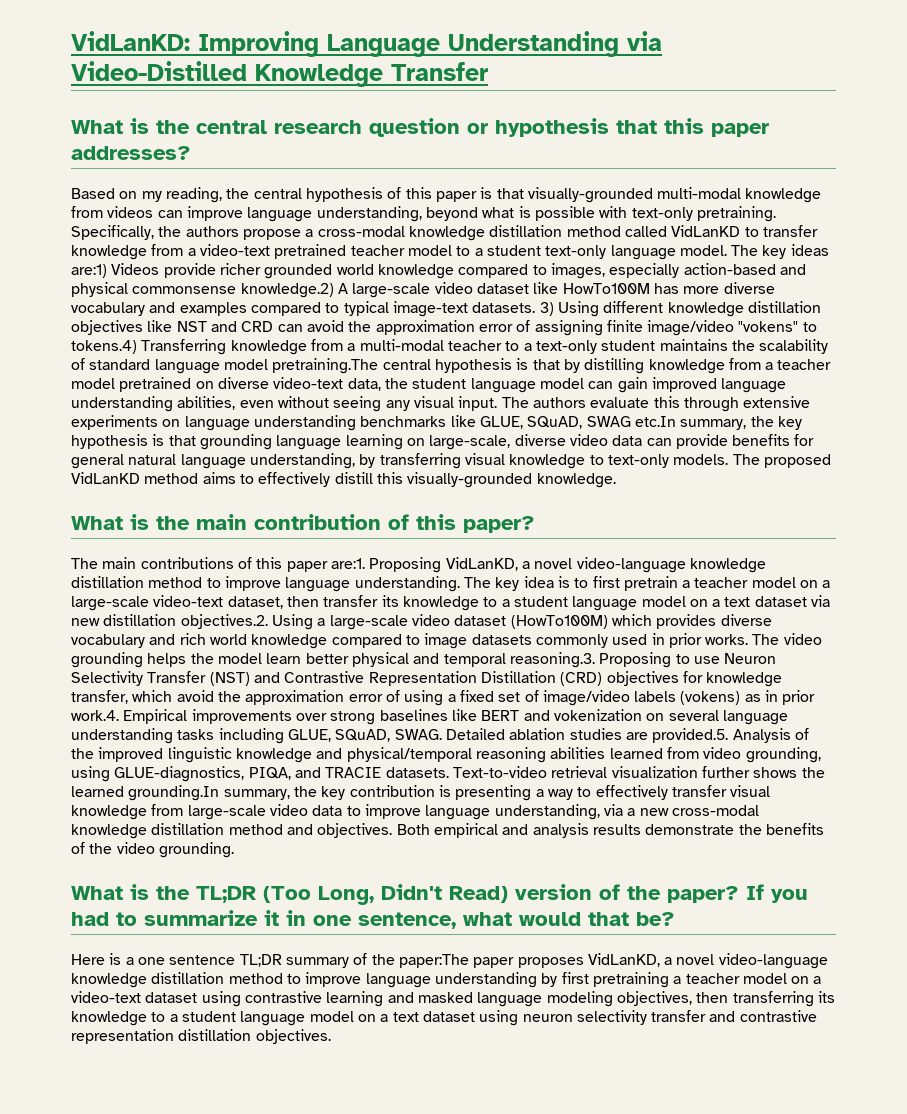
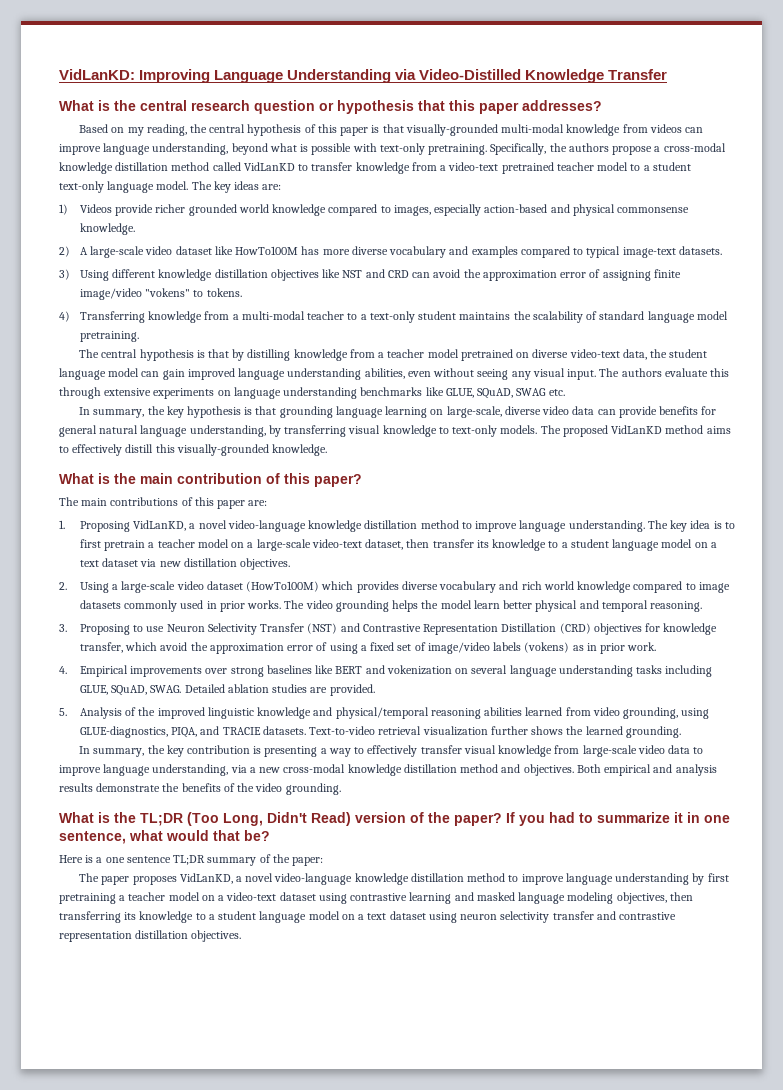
- The key ideas are:1) Videos provide richer grounded world knowledge compared to images, especially action-based and physical commonsense knowledge.2) A large-scale video dataset like HowTo100M has more diverse vocabulary and examples compared to typical image-text datasets. 3) Using different knowledge distillation objectives like NST and CRD can avoid the approximation error of assigning finite image/video "vokens" to tokens.4) Transferring knowledge from a multi-modal teacher to a text-only student maintains the scalability of standard language model pretraining.The central hypothesis is that by distilling knowledge from a teacher model pretrained on diverse video-text data, the student language model can gain improved language understanding abilities, even without seeing any visual input.
+ The key ideas are:
+ 1) Videos provide richer grounded world knowledge compared to images, especially action-based and physical commonsense knowledge.
+ 2) A large-scale video dataset like HowTo100M has more diverse vocabulary and examples compared to typical image-text datasets.
+ 3) Using different knowledge distillation objectives like NST and CRD can avoid the approximation error of assigning finite image/video "vokens" to tokens.
+ 4) Transferring knowledge from a multi-modal teacher to a text-only student maintains the scalability of standard language model pretraining.
+ The central hypothesis is that by distilling knowledge from a teacher model pretrained on diverse video-text data, the student language model can gain improved language understanding abilities, even without seeing any visual input.
- The authors evaluate this through extensive experiments on language understanding benchmarks like GLUE, SQuAD, SWAG etc.In summary, the key hypothesis is that grounding language learning on large-scale, diverse video data can provide benefits for general natural language understanding, by transferring visual knowledge to text-only models.
+ The authors evaluate this through extensive experiments on language understanding benchmarks like GLUE, SQuAD, SWAG etc.
+ In summary, the key hypothesis is that grounding language learning on large-scale, diverse video data can provide benefits for general natural language understanding, by transferring visual knowledge to text-only models.
- The main contributions of this paper are:1. Proposing VidLanKD, a novel video-language knowledge distillation method to improve language understanding.
+ The main contributions of this paper are:
+ 1. Proposing VidLanKD, a novel video-language knowledge distillation method to improve language understanding.
- The key idea is to first pretrain a teacher model on a large-scale video-text dataset, then transfer its knowledge to a student language model on a text dataset via new distillation objectives.2. Using a large-scale video dataset (HowTo100M) which provides diverse vocabulary and rich world knowledge compared to image datasets commonly used in prior works.
+ The key idea is to first pretrain a teacher model on a large-scale video-text dataset, then transfer its knowledge to a student language model on a text dataset via new distillation objectives.
+ 2. Using a large-scale video dataset (HowTo100M) which provides diverse vocabulary and rich world knowledge compared to image datasets commonly used in prior works.
- The video grounding helps the model learn better physical and temporal reasoning.3. Proposing to use Neuron Selectivity Transfer (NST) and Contrastive Representation Distillation (CRD) objectives for knowledge transfer, which avoid the approximation error of using a fixed set of image/video labels (vokens) as in prior work.4. Empirical improvements over strong baselines like BERT and vokenization on several language understanding tasks including GLUE, SQuAD, SWAG.
+ The video grounding helps the model learn better physical and temporal reasoning.
+ 3. Proposing to use Neuron Selectivity Transfer (NST) and Contrastive Representation Distillation (CRD) objectives for knowledge transfer, which avoid the approximation error of using a fixed set of image/video labels (vokens) as in prior work.
+ 4. Empirical improvements over strong baselines like BERT and vokenization on several language understanding tasks including GLUE, SQuAD, SWAG.
- Detailed ablation studies are provided.5. Analysis of the improved linguistic knowledge and physical/temporal reasoning abilities learned from video grounding, using GLUE-diagnostics, PIQA, and TRACIE datasets.
+ Detailed ablation studies are provided.
+ 5. Analysis of the improved linguistic knowledge and physical/temporal reasoning abilities learned from video grounding, using GLUE-diagnostics, PIQA, and TRACIE datasets.
- Text-to-video retrieval visualization further shows the learned grounding.In summary, the key contribution is presenting a way to effectively transfer visual knowledge from large-scale video data to improve language understanding, via a new cross-modal knowledge distillation method and objectives.
+ Text-to-video retrieval visualization further shows the learned grounding.
+ In summary, the key contribution is presenting a way to effectively transfer visual knowledge from large-scale video data to improve language understanding, via a new cross-modal knowledge distillation method and objectives.
- Here is a one sentence TL;DR summary of the paper:The paper proposes VidLanKD, a novel video-language knowledge distillation method to improve language understanding by first pretraining a teacher model on a video-text dataset using contrastive learning and masked language modeling objectives, then transferring its knowledge to a student language model on a text dataset using neuron selectivity transfer and contrastive representation distillation objectives.
+ Here is a one sentence TL;DR summary of the paper:
+ The paper proposes VidLanKD, a novel video-language knowledge distillation method to improve language understanding by first pretraining a teacher model on a video-text dataset using contrastive learning and masked language modeling objectives, then transferring its knowledge to a student language model on a text dataset using neuron selectivity transfer and contrastive representation distillation objectives.

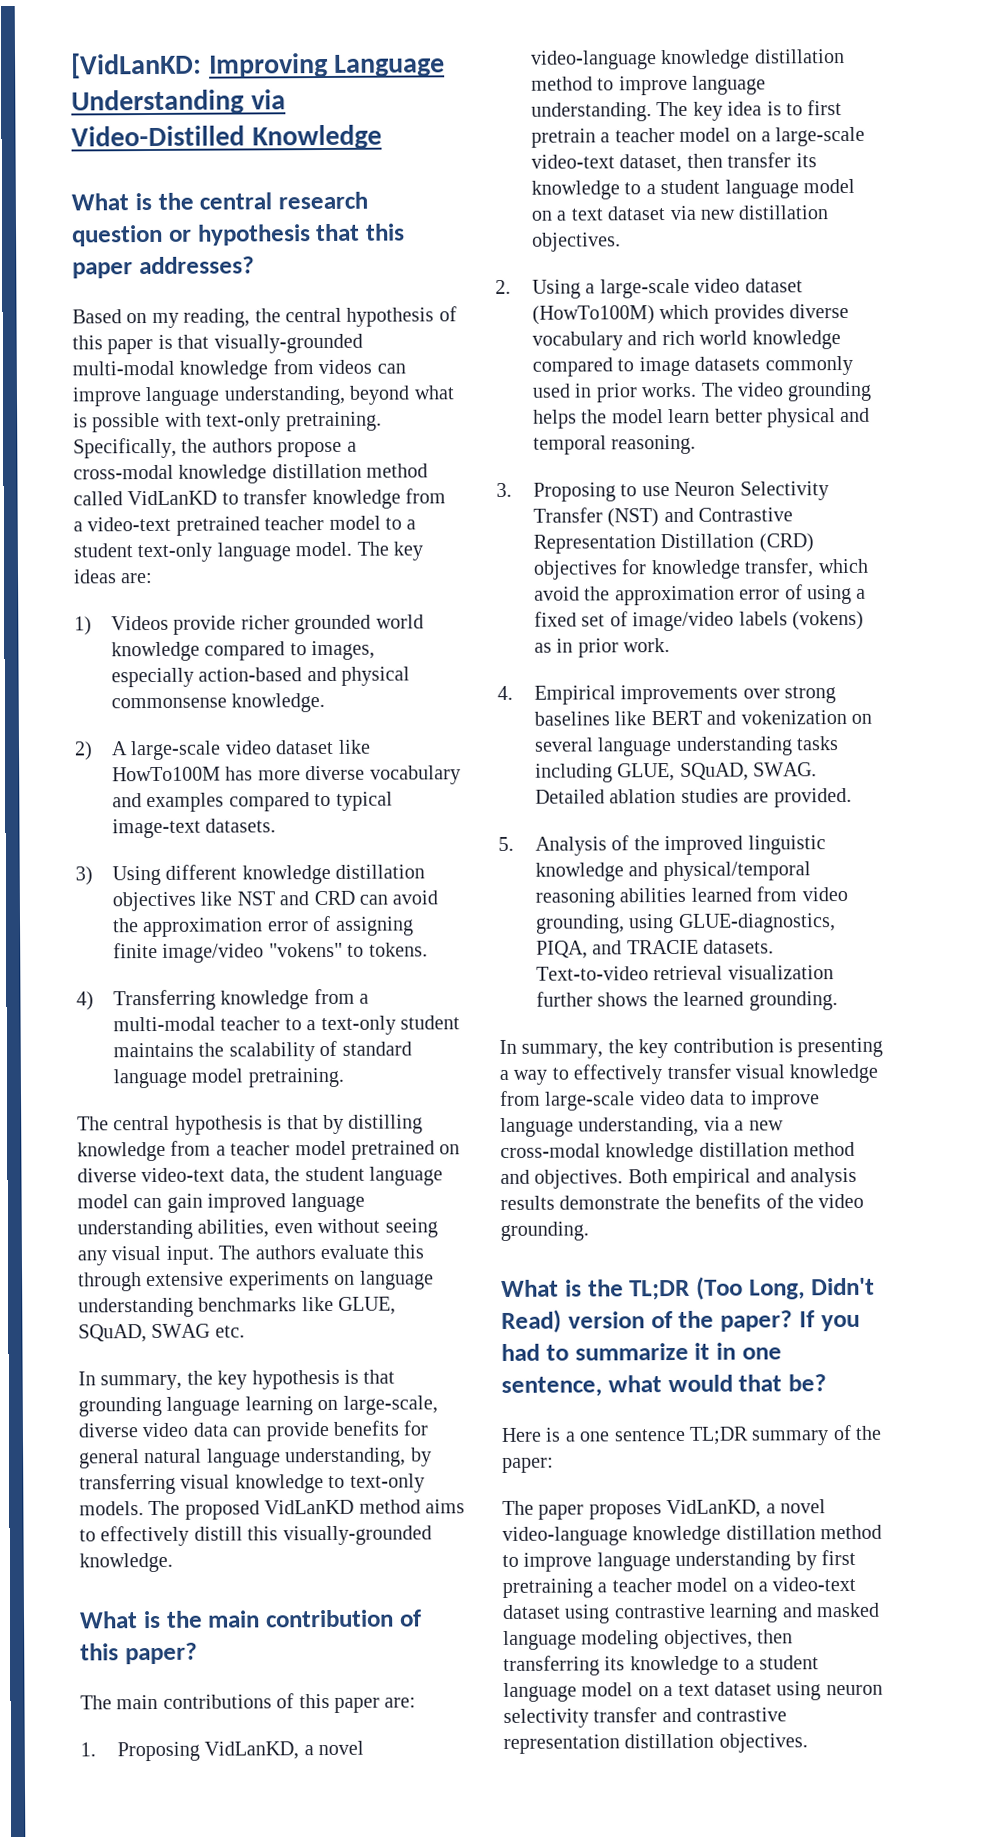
- VidLanKD: Improving Language Understanding via Video-Distilled Knowledge Transfer
+ [VidLanKD: Improving Language Understanding via Video-Distilled Knowledge

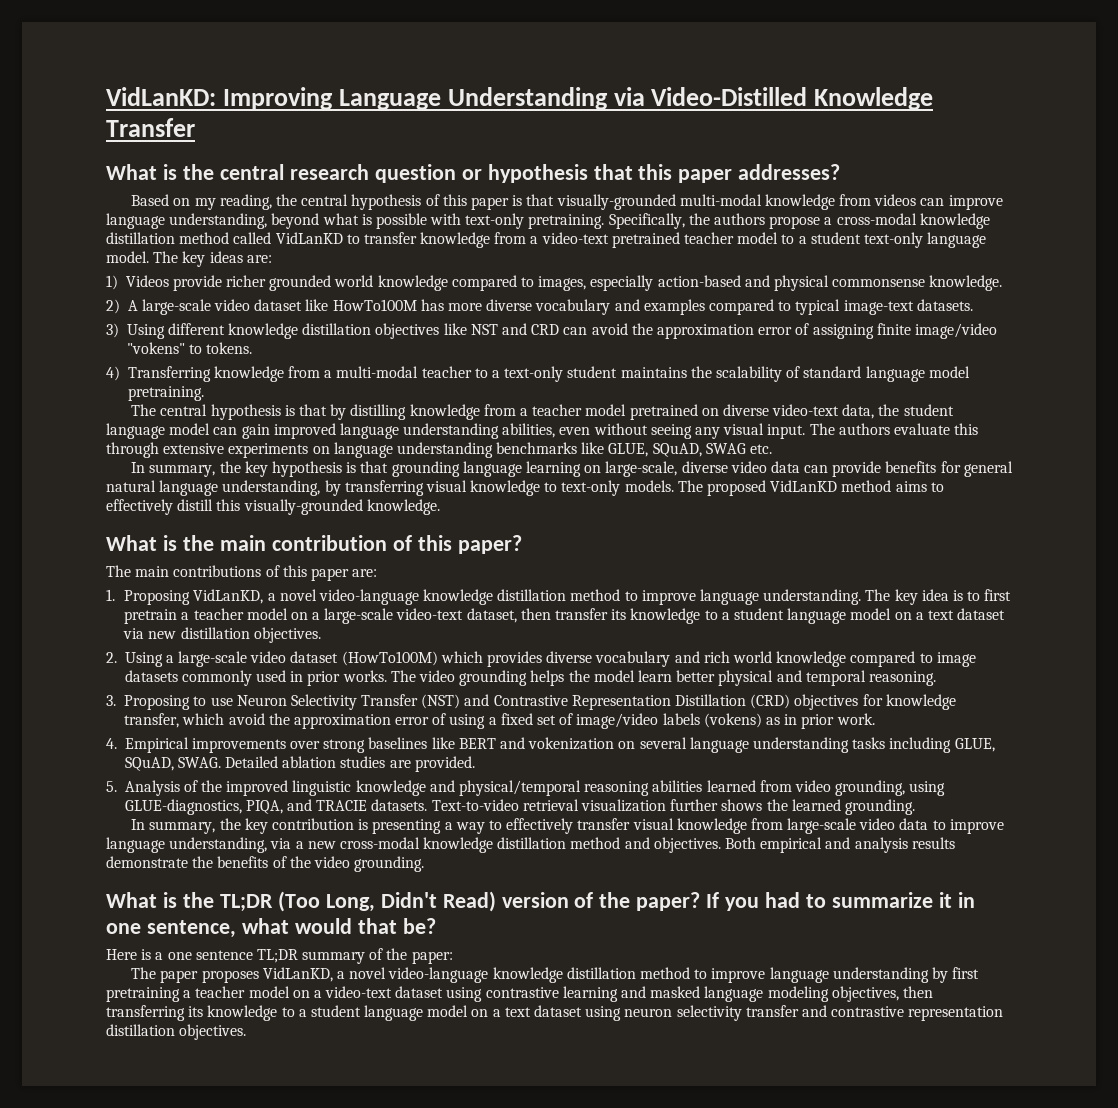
- [VidLanKD: Improving Language Understanding via Video-Distilled Knowledge
+ VidLanKD: Improving Language Understanding via Video-Distilled Knowledge Transfer

